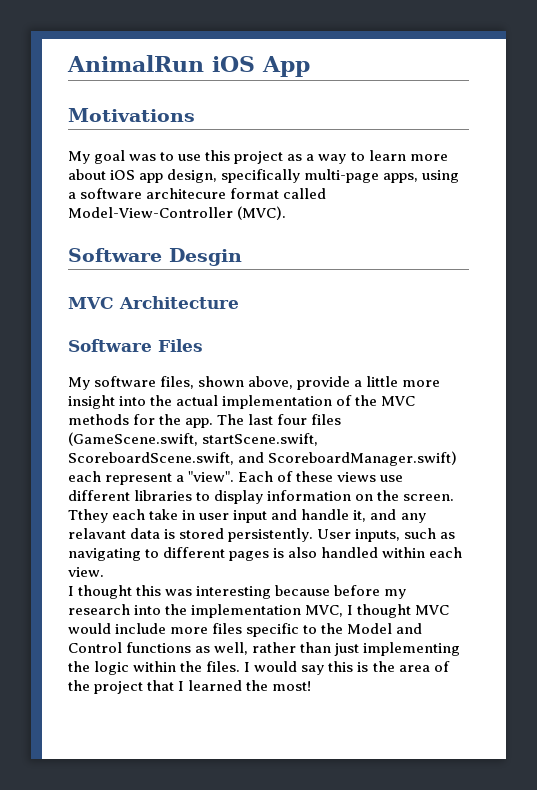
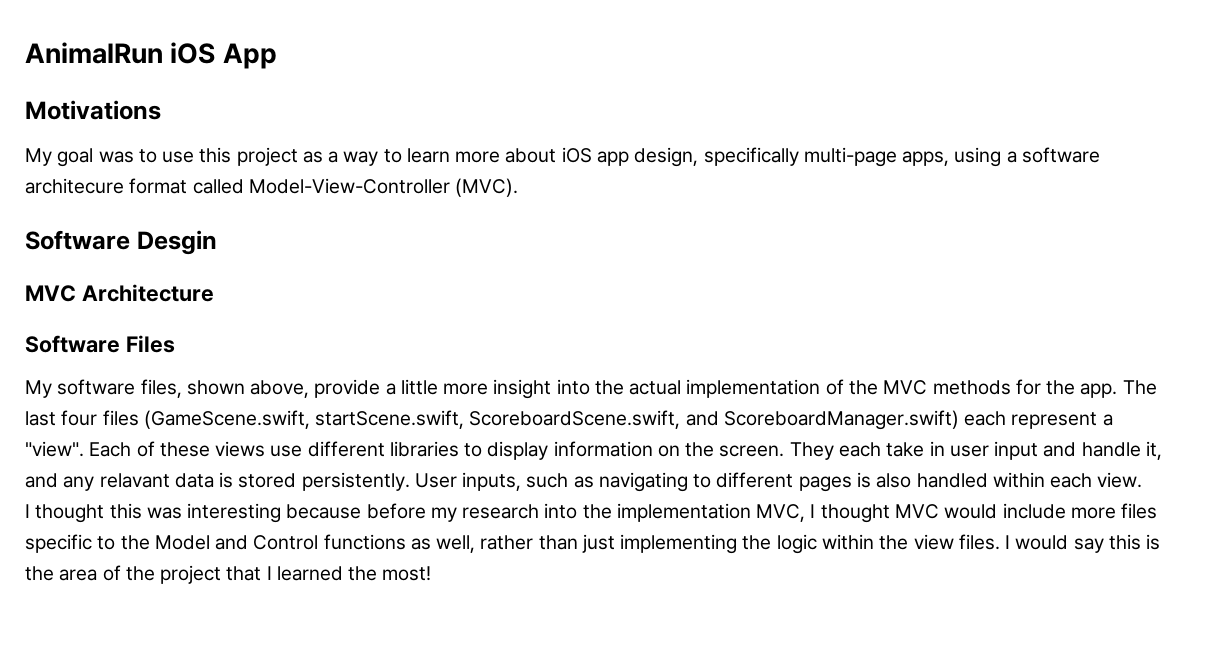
- Tthey each take in user input and handle it, and any relavant data is stored persistently.
+ They each take in user input and handle it, and any relavant data is stored persistently.
- I thought this was interesting because before my research into the implementation MVC, I thought MVC would include more files specific to the Model and Control functions as well, rather than just implementing the logic within the files.
+ I thought this was interesting because before my research into the implementation MVC, I thought MVC would include more files specific to the Model and Control functions as well, rather than just implementing the logic within the view files.

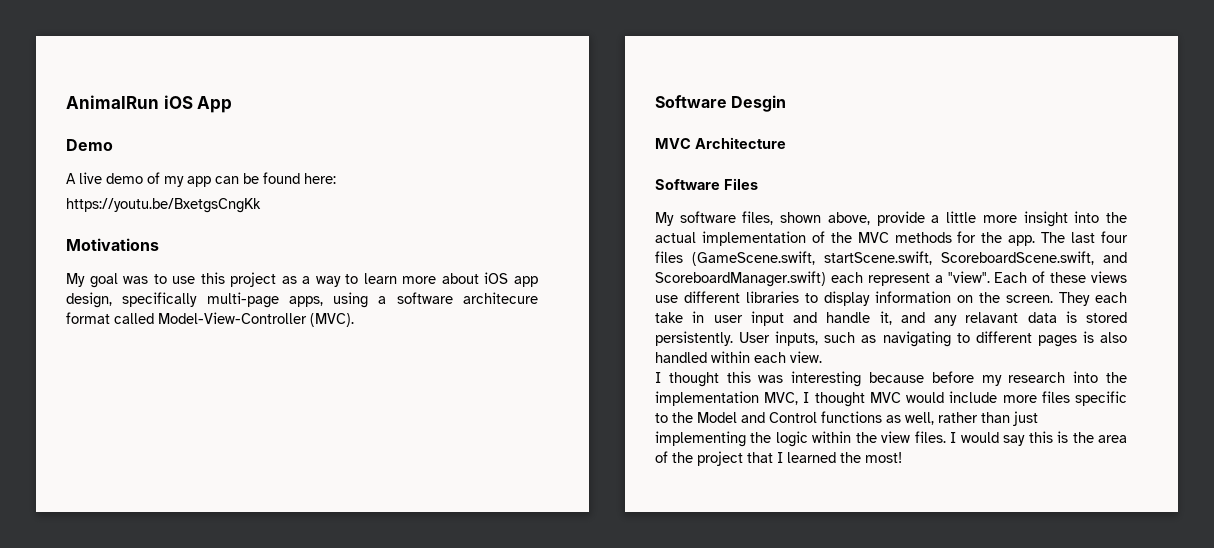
+ Demo
+ A live demo of my app can be found here:
+ https://youtu.be/BxetgsCngKk

